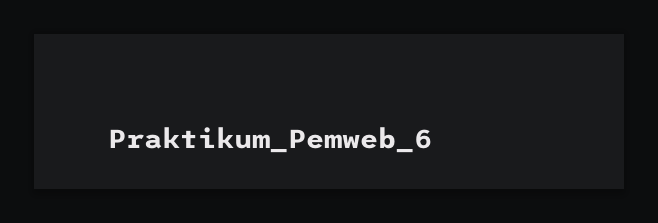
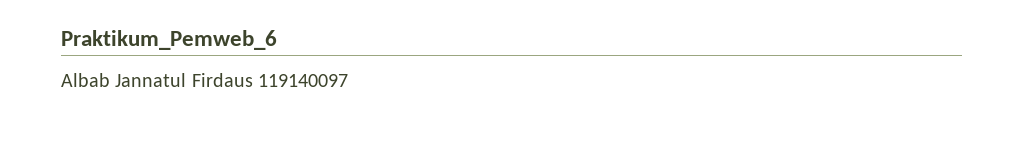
+ Albab Jannatul Firdaus 119140097

